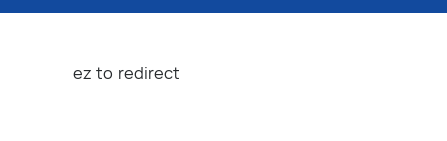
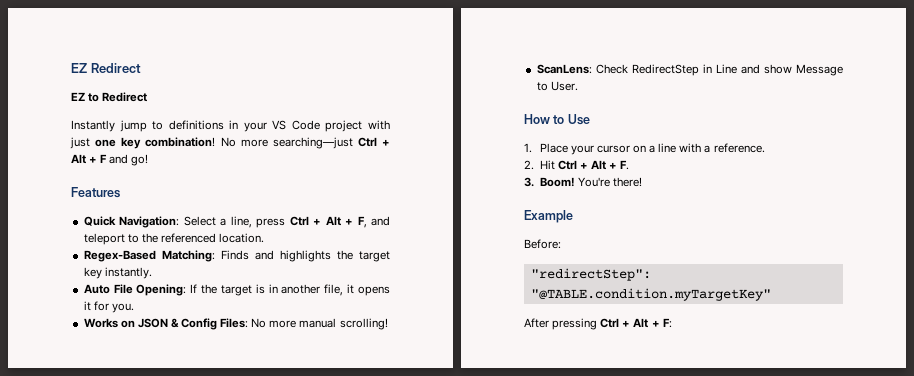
- ez to redirect
+ EZ Redirect
+ EZ to Redirect
+ Instantly jump to definitions in your VS Code project with just one key combination! No more searching—just Ctrl + Alt + F and go!
+ Features
+ Quick Navigation: Select a line, press Ctrl + Alt + F, and teleport to the referenced location.
+ Regex-Based Matching: Finds and highlights the target key instantly.
+ Auto File Opening: If the target is in another file, it opens it for you.
+ Works on JSON & Config Files: No more manual scrolling!
+ ScanLens: Check RedirectStep in Line and show Message to User.
+ How to Use
+ 1. Place your cursor on a line with a reference.
+ 2. Hit Ctrl + Alt + F.
+ 3. Boom! You're there!
+ Example
+ Before:
+ "redirectStep": "@TABLE.condition.myTargetKey"
+ After pressing Ctrl + Alt + F:

